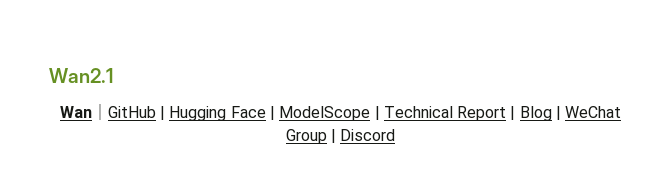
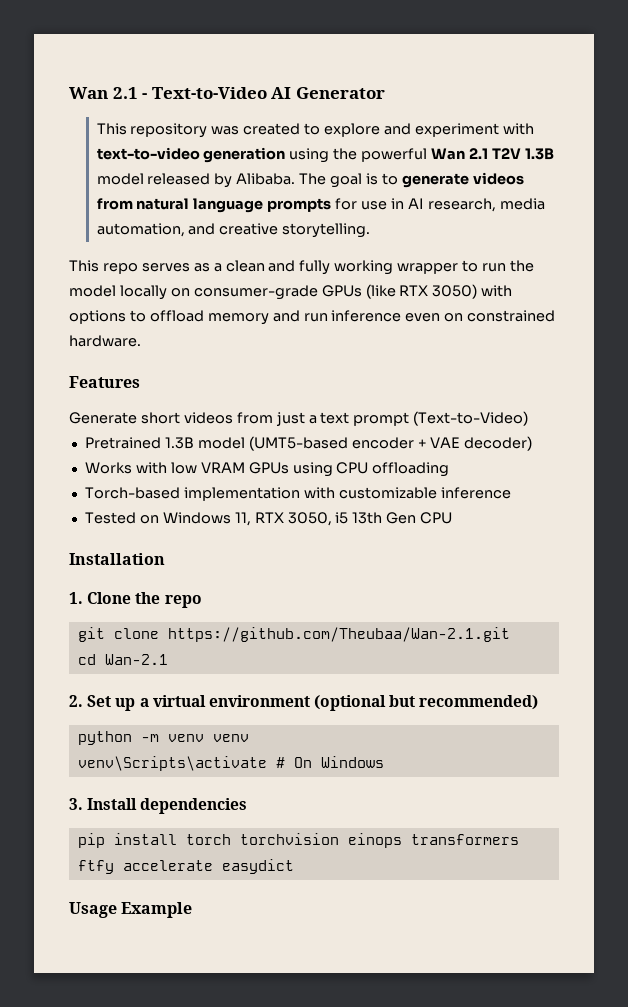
- Wan2.1
- Wan｜GitHub | Hugging Face | ModelScope | Technical Report | Blog | WeChat Group | Discord
+ Wan 2.1 - Text-to-Video AI Generator
+ This repository was created to explore and experiment with text-to-video generation using the powerful Wan 2.1 T2V 1.3B model released by Alibaba. The goal is to generate videos from natural language prompts for use in AI research, media automation, and creative storytelling.
+ This repo serves as a clean and fully working wrapper to run the model locally on consumer-grade GPUs (like RTX 3050) with options to offload memory and run inference even on constrained hardware.
+ Features
+ Generate short videos from just a text prompt (Text-to-Video)
+ Pretrained 1.3B model (UMT5-based encoder + VAE decoder)
+ Works with low VRAM GPUs using CPU offloading
+ Torch-based implementation with customizable inference
+ Tested on Windows 11, RTX 3050, i5 13th Gen CPU
+ Installation
+ 1. Clone the repo
+ git clone https://github.com/Theubaa/Wan-2.1.git
+ cd Wan-2.1
+ 2. Set up a virtual environment (optional but recommended)
+ python -m venv venv
+ venv\Scripts\activate # On Windows
+ 3. Install dependencies
+ pip install torch torchvision einops transformers ftfy accelerate easydict
+ Usage Example

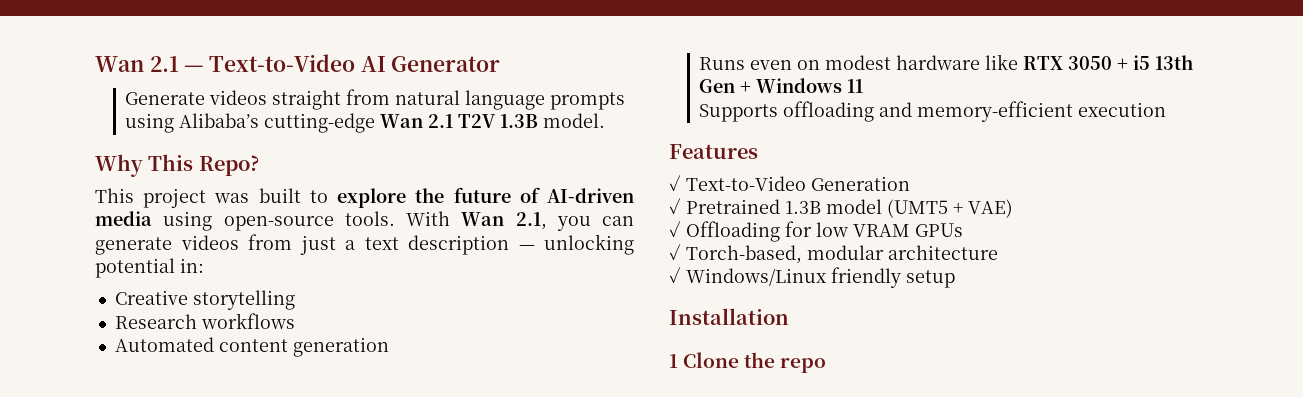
- Wan 2.1 - Text-to-Video AI Generator
+ Wan 2.1 — Text-to-Video AI Generator
- This repository was created to explore and experiment with text-to-video generation using the powerful Wan 2.1 T2V 1.3B model released by Alibaba. The goal is to generate videos from natural language prompts for use in AI research, media automation, and creative storytelling.
- This repo serves as a clean and fully working wrapper to run the model locally on consumer-grade GPUs (like RTX 3050) with options to offload memory and run inference even on constrained hardware.
+ Generate videos straight from natural language prompts using Alibaba’s cutting-edge Wan 2.1 T2V 1.3B model.
+ Why This Repo?
+ This project was built to explore the future of AI-driven media using open-source tools. With Wan 2.1, you can generate videos from just a text description — unlocking potential in:
+ Creative storytelling
+ Research workflows
+ Automated content generation
+ Runs even on modest hardware like RTX 3050 + i5 13th Gen + Windows 11
+ Supports offloading and memory-efficient execution
  Features
- Generate short videos from just a text prompt (Text-to-Video)
- Pretrained 1.3B model (UMT5-based encoder + VAE decoder)
- Works with low VRAM GPUs using CPU offloading
- Torch-based implementation with customizable inference
- Tested on Windows 11, RTX 3050, i5 13th Gen CPU
+ ✓ Text-to-Video Generation
+ ✓ Pretrained 1.3B model (UMT5 + VAE)
+ ✓ Offloading for low VRAM GPUs
+ ✓ Torch-based, modular architecture
+ ✓ Windows/Linux friendly setup
- 1. Clone the repo
+ 1 Clone the repo
- git clone https://github.com/Theubaa/Wan-2.1.git
- cd Wan-2.1
- 2. Set up a virtual environment (optional but recommended)
- python -m venv venv
- venv\Scripts\activate # On Windows
- 3. Install dependencies
- pip install torch torchvision einops transformers ftfy accelerate easydict
- Usage Example

